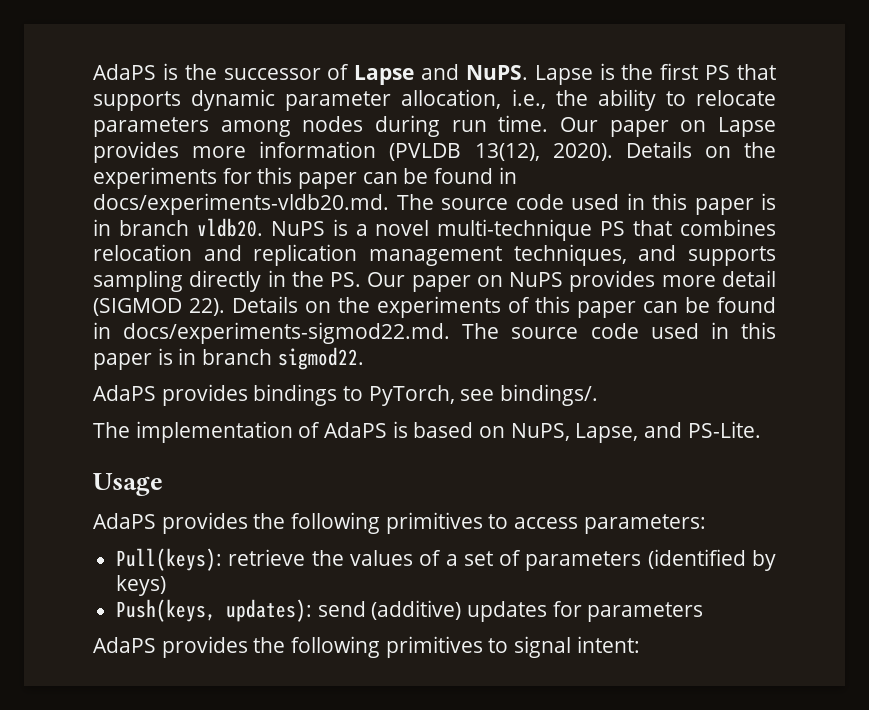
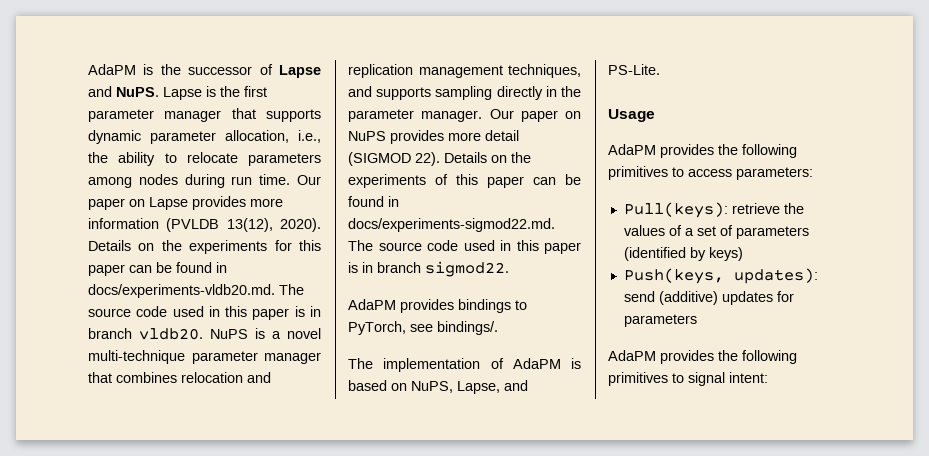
- AdaPS is the successor of Lapse and NuPS.
+ AdaPM is the successor of Lapse and NuPS.
- Lapse is the first PS that supports dynamic parameter allocation, i.e., the ability to relocate parameters among nodes during run time.
+ Lapse is the first parameter manager that supports dynamic parameter allocation, i.e., the ability to relocate parameters among nodes during run time.
- NuPS is a novel multi-technique PS that combines relocation and replication management techniques, and supports sampling directly in the PS. Our paper on NuPS provides more detail (SIGMOD 22).
+ NuPS is a novel multi-technique parameter manager that combines relocation and replication management techniques, and supports sampling directly in the parameter manager. Our paper on NuPS provides more detail (SIGMOD 22).
- AdaPS provides bindings to PyTorch, see bindings/.
+ AdaPM provides bindings to PyTorch, see bindings/.
- The implementation of AdaPS is based on NuPS, Lapse, and PS-Lite.
+ The implementation of AdaPM is based on NuPS, Lapse, and PS-Lite.
- AdaPS provides the following primitives to access parameters:
+ AdaPM provides the following primitives to access parameters:
- AdaPS provides the following primitives to signal intent:
+ AdaPM provides the following primitives to signal intent:

